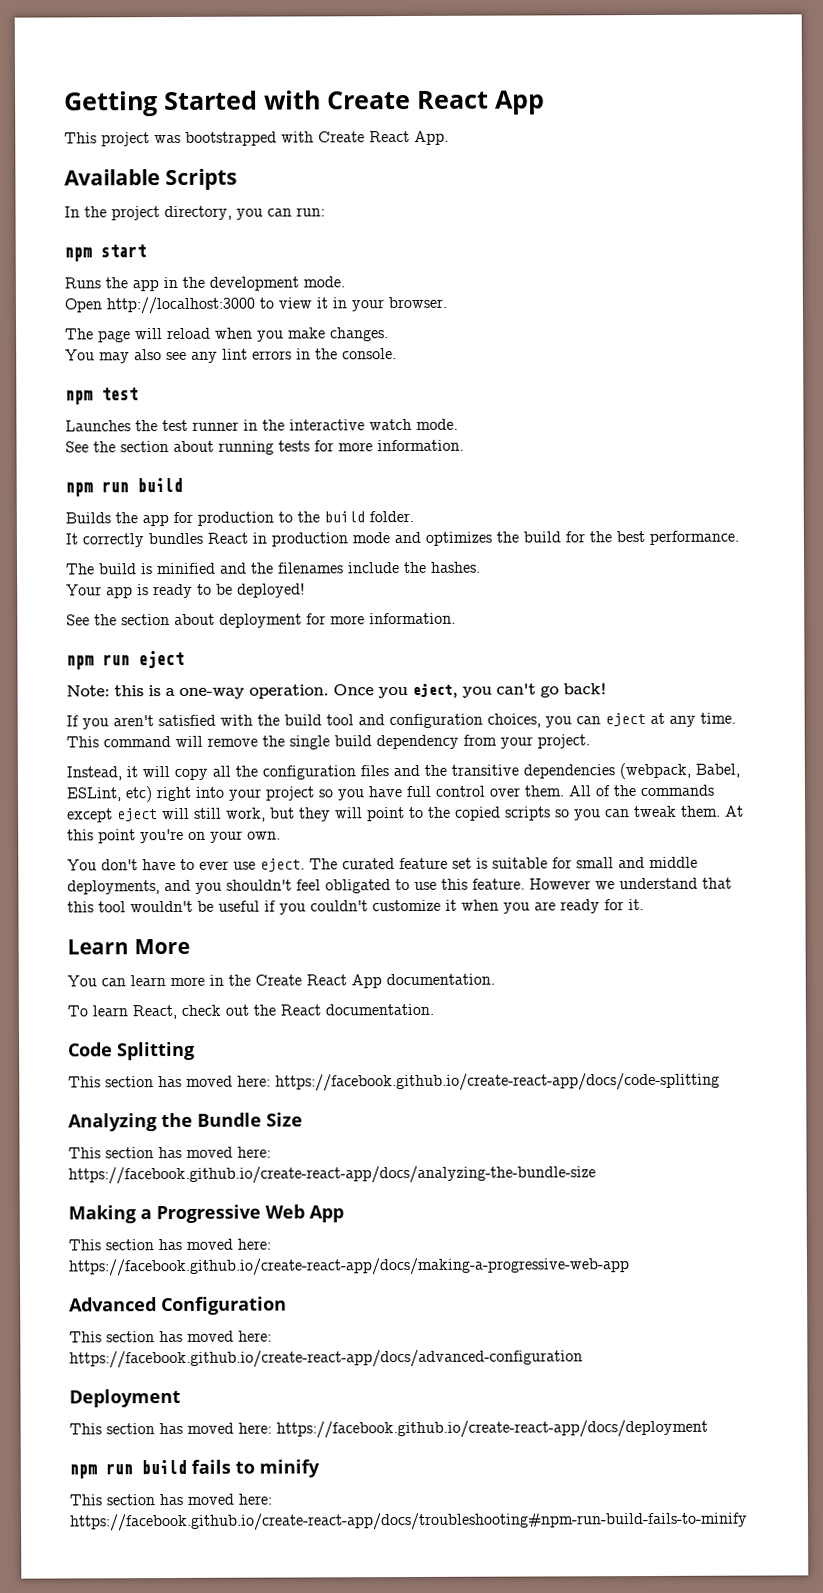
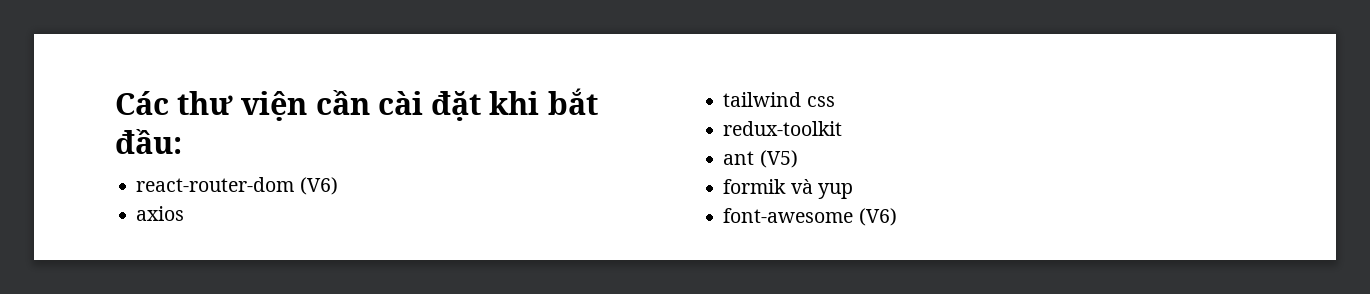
- Getting Started with Create React App
- This project was bootstrapped with Create React App.
- Available Scripts
- In the project directory, you can run:
- npm start
- Runs the app in the development mode.
- Open http://localhost:3000 to view it in your browser.
- The page will reload when you make changes.
- You may also see any lint errors in the console.
- npm test
- Launches the test runner in the interactive watch mode.
- See the section about running tests for more information.
- npm run build
- Builds the app for production to the build folder.
- It correctly bundles React in production mode and optimizes the build for the best performance.
- The build is minified and the filenames include the hashes.
- Your app is ready to be deployed!
- See the section about deployment for more information.
- npm run eject
- Note: this is a one-way operation. Once you eject, you can't go back!
- If you aren't satisfied with the build tool and configuration choices, you can eject at any time. This command will remove the single build dependency from your project.
- Instead, it will copy all the configuration files and the transitive dependencies (webpack, Babel, ESLint, etc) right into your project so you have full control over them. All of the commands except eject will still work, but they will point to the copied scripts so you can tweak them. At this point you're on your own.
- You don't have to ever use eject. The curated feature set is suitable for small and middle deployments, and you shouldn't feel obligated to use this feature. However we understand that this tool wouldn't be useful if you couldn't customize it when you are ready for it.
- Learn More
- You can learn more in the Create React App documentation.
- To learn React, check out the React documentation.
- Code Splitting
- This section has moved here: https://facebook.github.io/create-react-app/docs/code-splitting
- Analyzing the Bundle Size
- This section has moved here: https://facebook.github.io/create-react-app/docs/analyzing-the-bundle-size
- Making a Progressive Web App
- This section has moved here: https://facebook.github.io/create-react-app/docs/making-a-progressive-web-app
- Advanced Configuration
- This section has moved here: https://facebook.github.io/create-react-app/docs/advanced-configuration
- Deployment
- This section has moved here: https://facebook.github.io/create-react-app/docs/deployment
- npm run build fails to minify
- This section has moved here: https://facebook.github.io/create-react-app/docs/troubleshooting#npm-run-build-fails-to-minify
+ Các thư viện cần cài đặt khi bắt đầu:
+ react-router-dom (V6)
+ axios
+ tailwind css
+ redux-toolkit
+ ant (V5)
+ formik và yup
+ font-awesome (V6)

